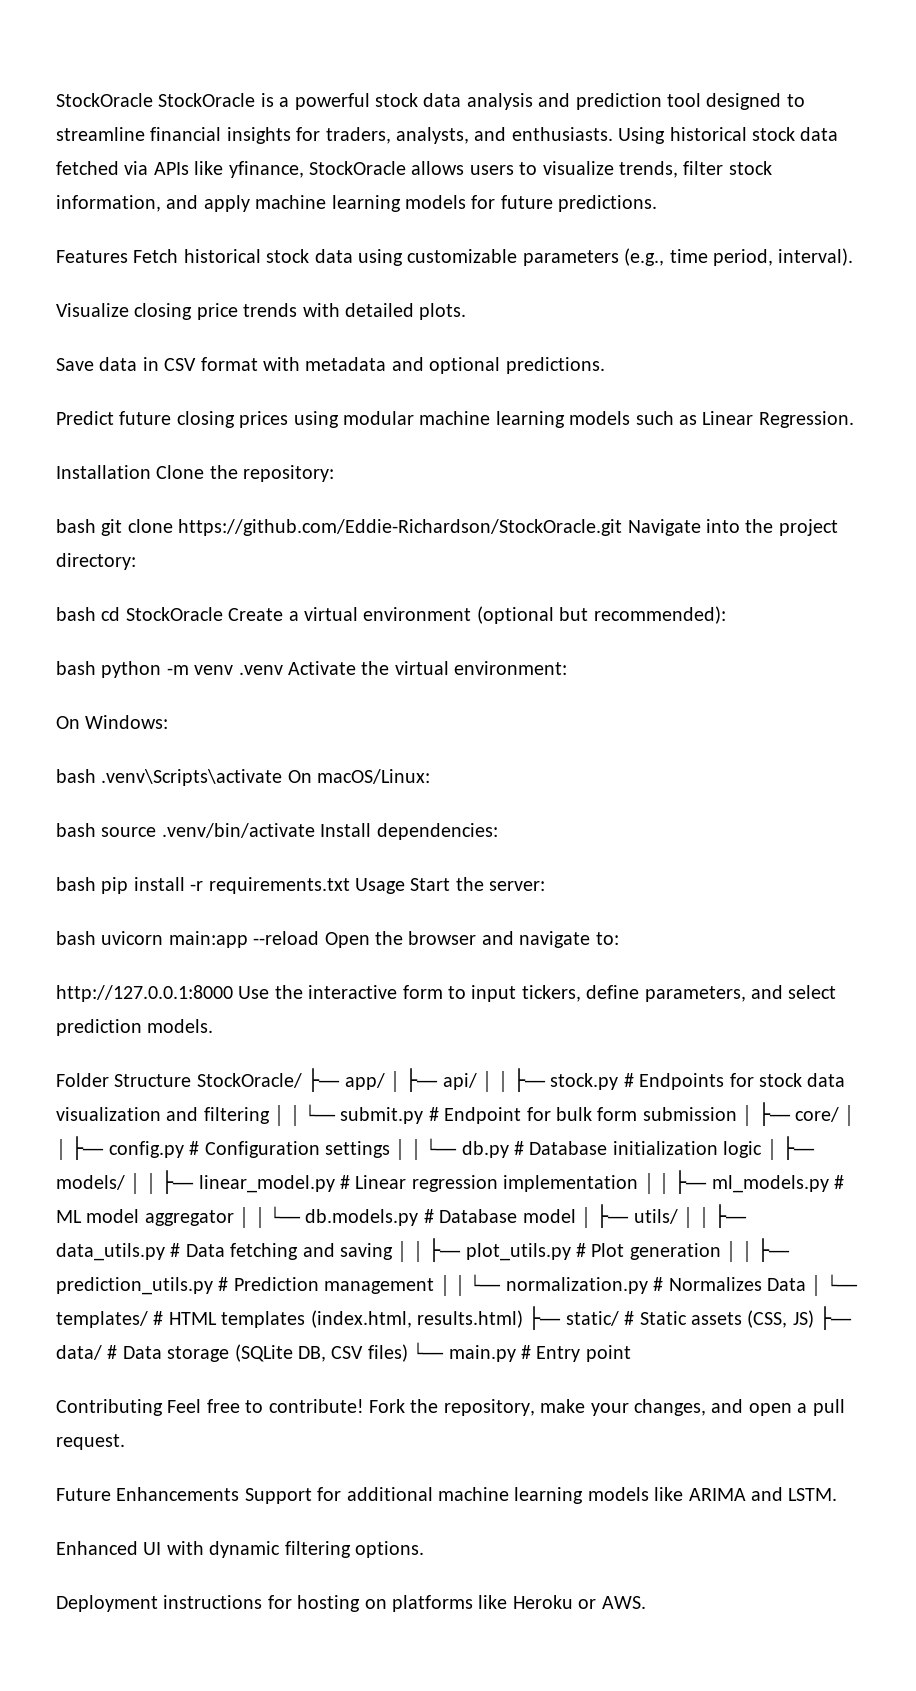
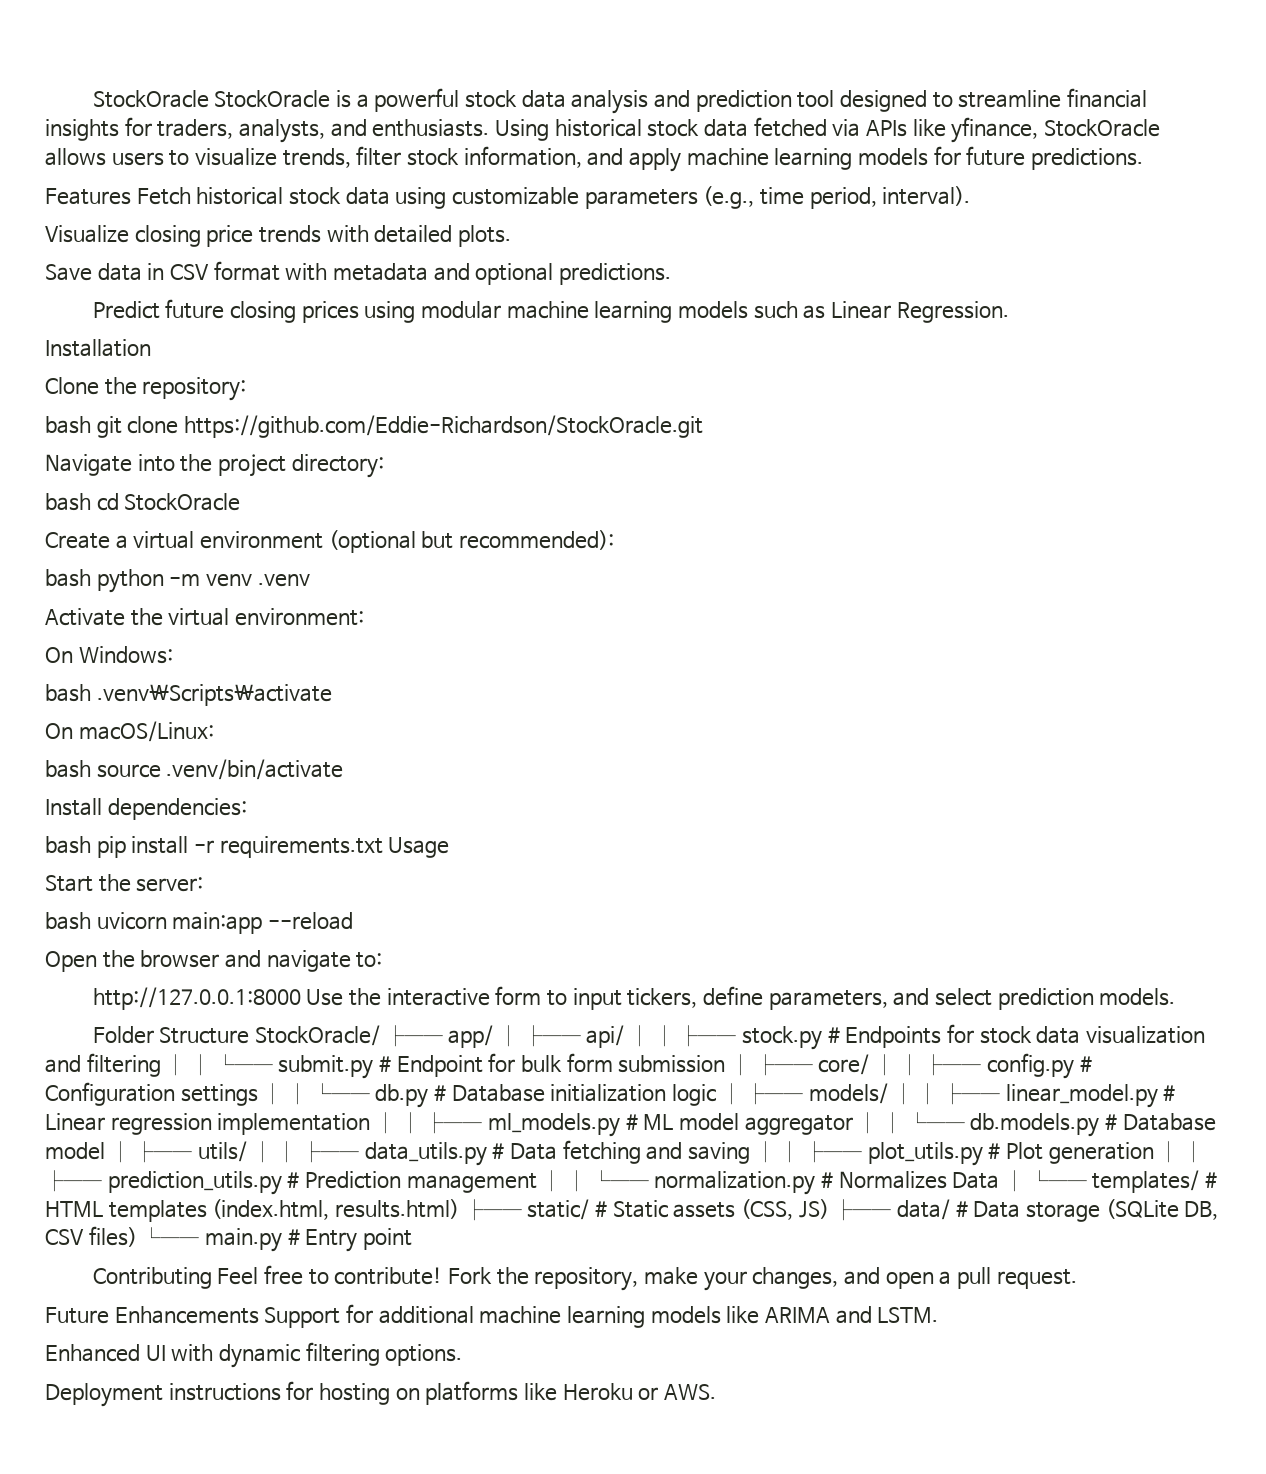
- Installation Clone the repository:
+ Installation
+ Clone the repository:
- bash git clone https://github.com/Eddie-Richardson/StockOracle.git Navigate into the project directory:
+ bash git clone https://github.com/Eddie-Richardson/StockOracle.git
+ Navigate into the project directory:
- bash cd StockOracle Create a virtual environment (optional but recommended):
+ bash cd StockOracle
+ Create a virtual environment (optional but recommended):
- bash python -m venv .venv Activate the virtual environment:
+ bash python -m venv .venv
+ Activate the virtual environment:
- bash .venv\Scripts\activate On macOS/Linux:
+ bash .venv\Scripts\activate
+ On macOS/Linux:
- bash source .venv/bin/activate Install dependencies:
+ bash source .venv/bin/activate
+ Install dependencies:
- bash pip install -r requirements.txt Usage Start the server:
+ bash pip install -r requirements.txt Usage
+ Start the server:
- bash uvicorn main:app --reload Open the browser and navigate to:
+ bash uvicorn main:app --reload
+ Open the browser and navigate to:

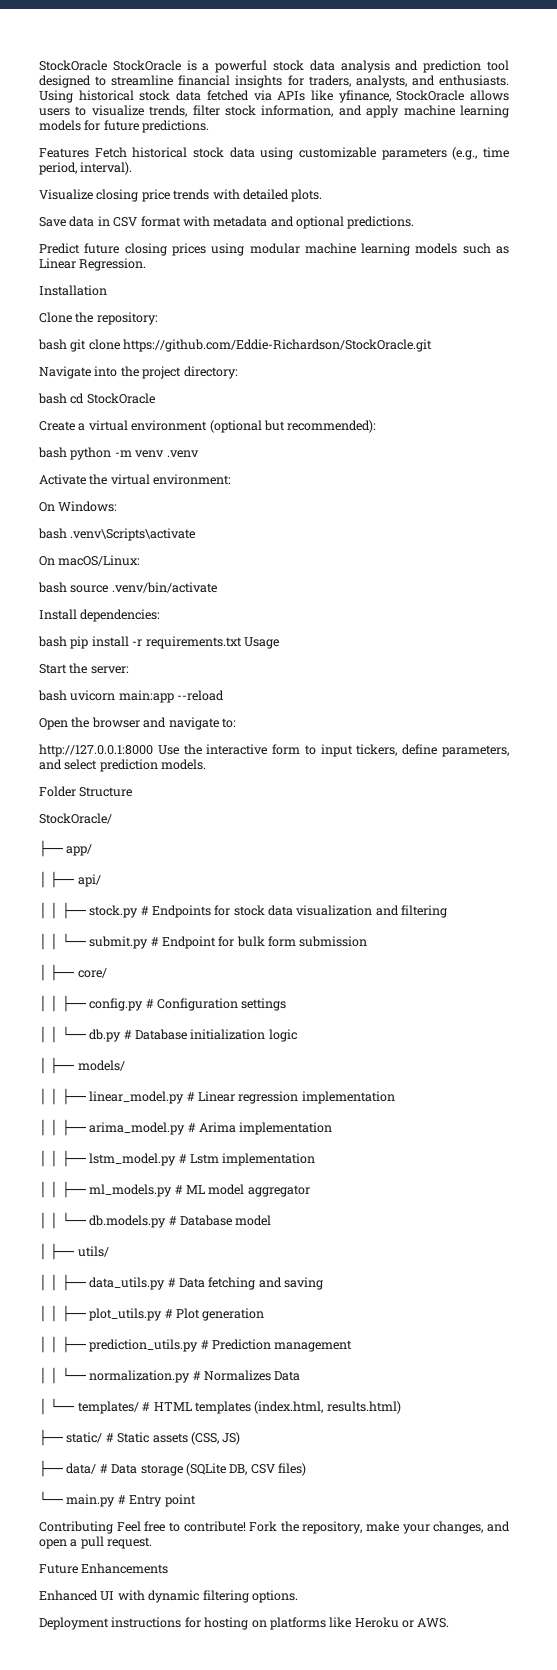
- Folder Structure StockOracle/ ├── app/ │ ├── api/ │ │ ├── stock.py # Endpoints for stock data visualization and filtering │ │ └── submit.py # Endpoint for bulk form submission │ ├── core/ │ │ ├── config.py # Configuration settings │ │ └── db.py # Database initialization logic │ ├── models/ │ │ ├── linear_model.py # Linear regression implementation │ │ ├── ml_models.py # ML model aggregator │ │ └── db.models.py # Database model │ ├── utils/ │ │ ├── data_utils.py # Data fetching and saving │ │ ├── plot_utils.py # Plot generation │ │ ├── prediction_utils.py # Prediction management │ │ └── normalization.py # Normalizes Data │ └── templates/ # HTML templates (index.html, results.html) ├── static/ # Static assets (CSS, JS) ├── data/ # Data storage (SQLite DB, CSV files) └── main.py # Entry point
+ Folder Structure
+ StockOracle/
+ ├── app/
+ │ ├── api/
+ │ │ ├── stock.py # Endpoints for stock data visualization and filtering
+ │ │ └── submit.py # Endpoint for bulk form submission
+ │ ├── core/
+ │ │ ├── config.py # Configuration settings
+ │ │ └── db.py # Database initialization logic
+ │ ├── models/
+ │ │ ├── linear_model.py # Linear regression implementation
+ │ │ ├── arima_model.py # Arima implementation
+ │ │ ├── lstm_model.py # Lstm implementation
+ │ │ ├── ml_models.py # ML model aggregator
+ │ │ └── db.models.py # Database model
+ │ ├── utils/
+ │ │ ├── data_utils.py # Data fetching and saving
+ │ │ ├── plot_utils.py # Plot generation
+ │ │ ├── prediction_utils.py # Prediction management
+ │ │ └── normalization.py # Normalizes Data
+ │ └── templates/ # HTML templates (index.html, results.html)
+ ├── static/ # Static assets (CSS, JS)
+ ├── data/ # Data storage (SQLite DB, CSV files)
+ └── main.py # Entry point
- Future Enhancements Support for additional machine learning models like ARIMA and LSTM.
+ Future Enhancements

